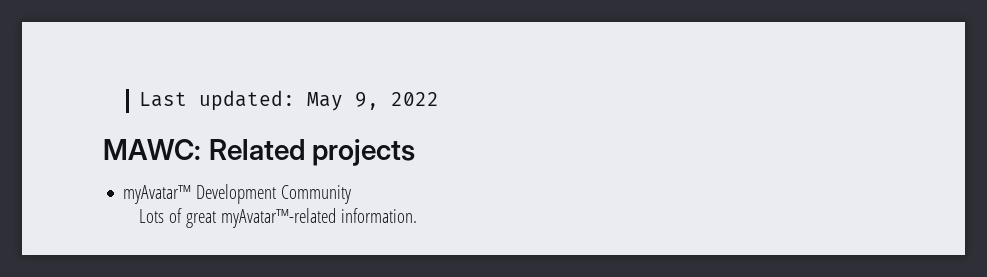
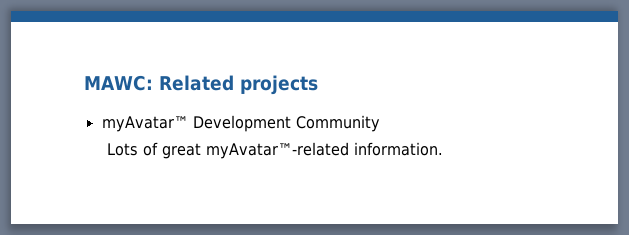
- Last updated: May 9, 2022

